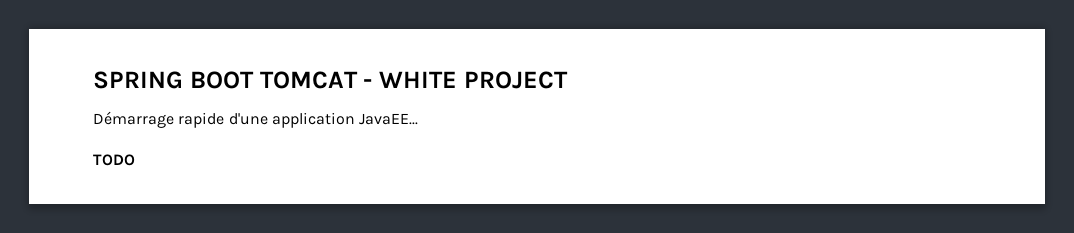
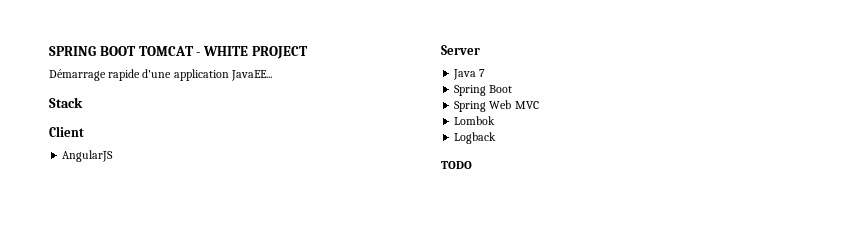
+ Stack
+ Client
+ AngularJS
+ Server
+ Java 7
+ Spring Boot
+ Spring Web MVC
+ Lombok
+ Logback

